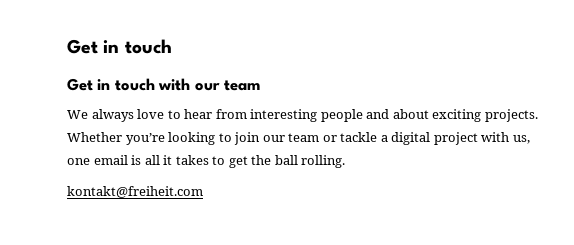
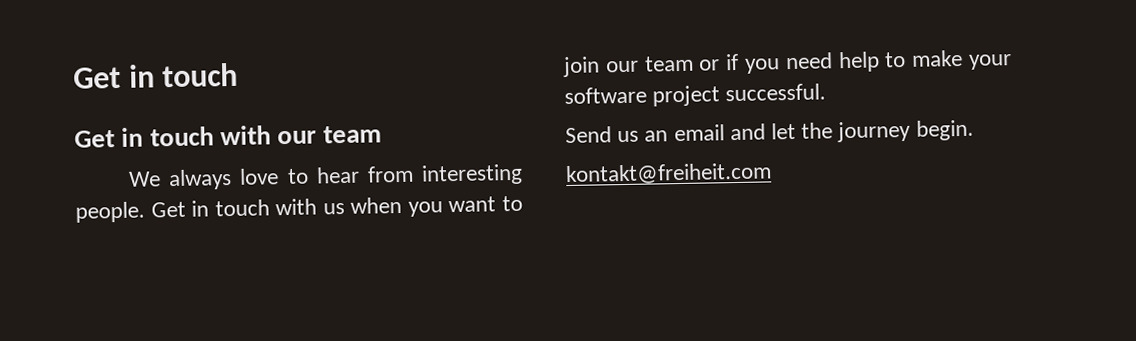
- We always love to hear from interesting people and about exciting projects. Whether you’re looking to join our team or tackle a digital project with us, one email is all it takes to get the ball rolling.
+ We always love to hear from interesting people. Get in touch with us when you want to join our team or if you need help to make your software project successful.
+ Send us an email and let the journey begin.

